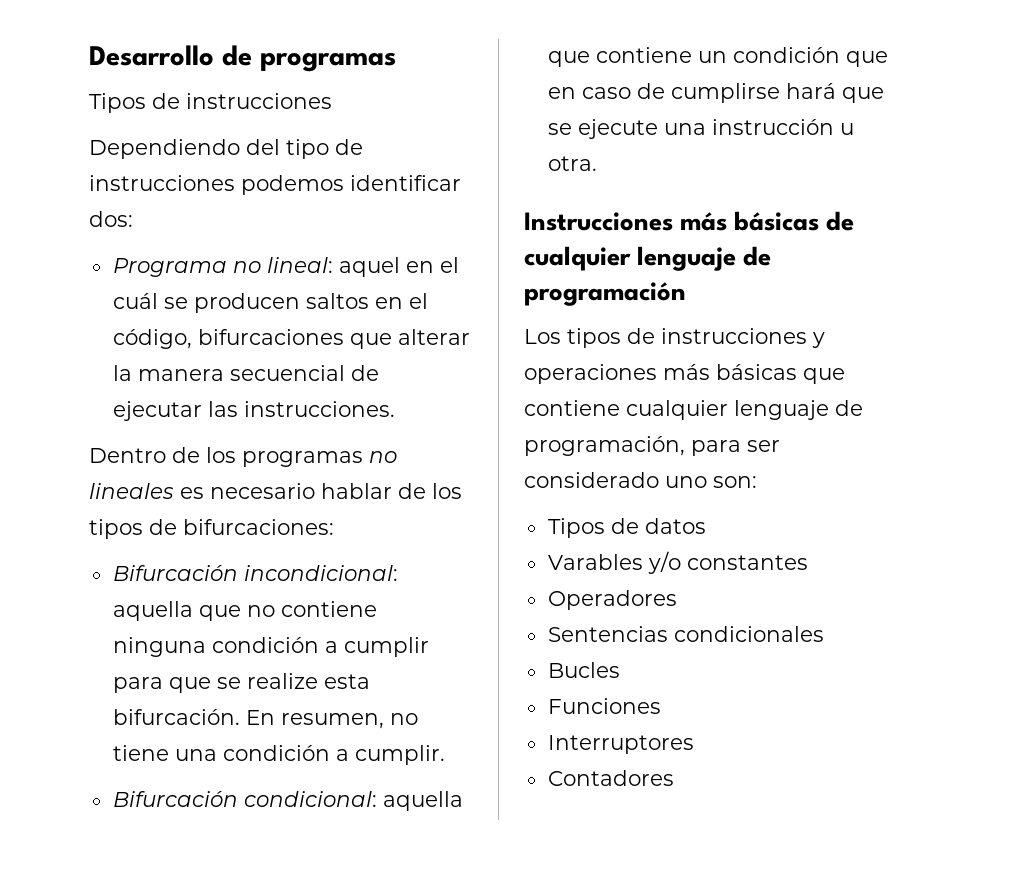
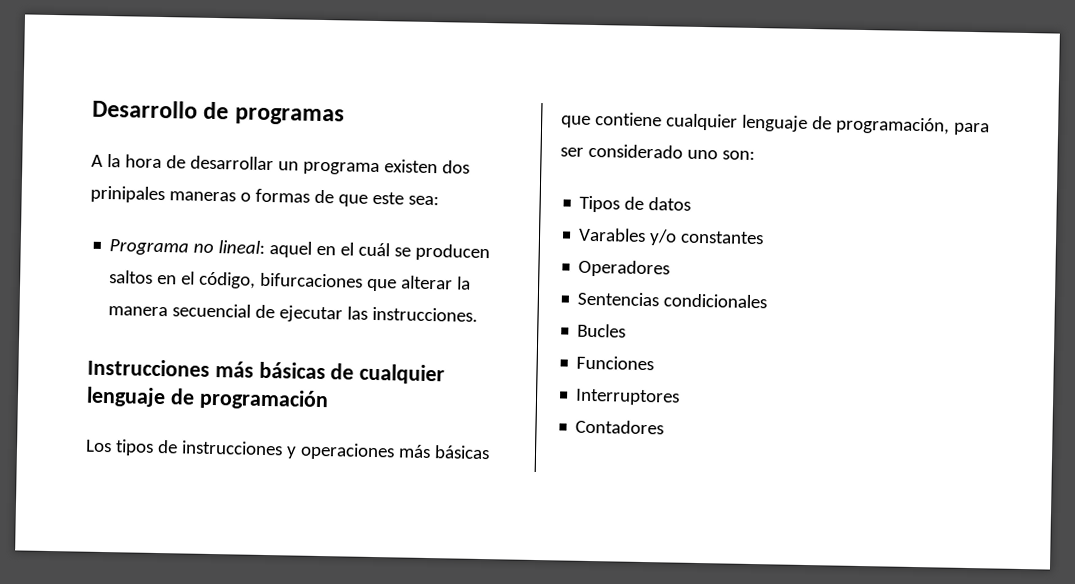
- Tipos de instrucciones
- Dependiendo del tipo de instrucciones podemos identificar dos:
+ A la hora de desarrollar un programa existen dos prinipales maneras o formas de que este sea:
- Dentro de los programas no lineales es necesario hablar de los tipos de bifurcaciones:
- Bifurcación incondicional: aquella que no contiene ninguna condición a cumplir para que se realize esta bifurcación. En resumen, no tiene una condición a cumplir.
- Bifurcación condicional: aquella que contiene un condición que en caso de cumplirse hará que se ejecute una instrucción u otra.

